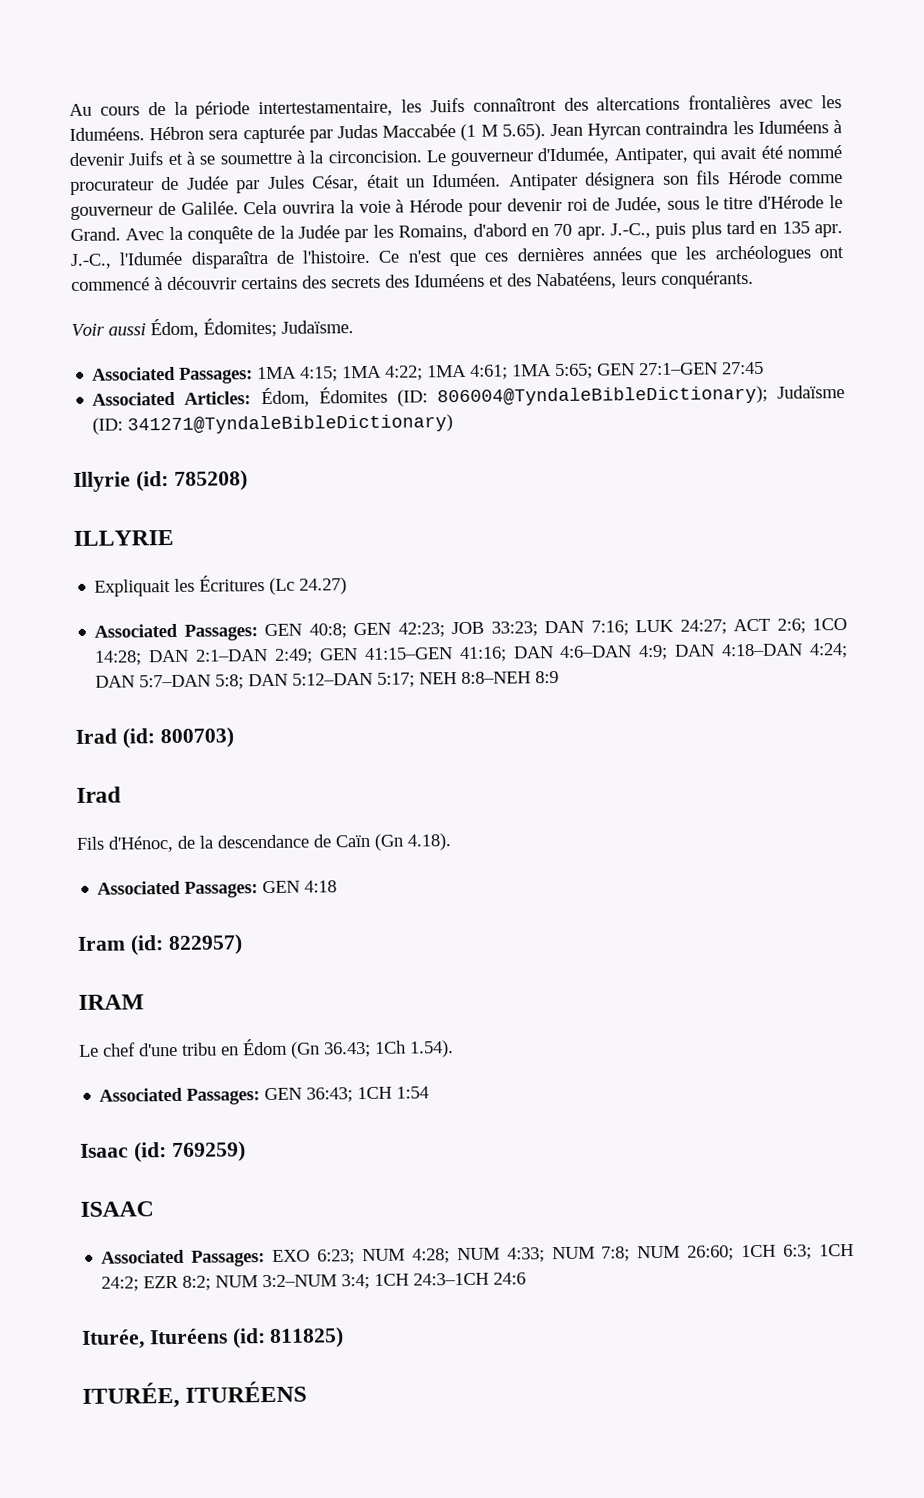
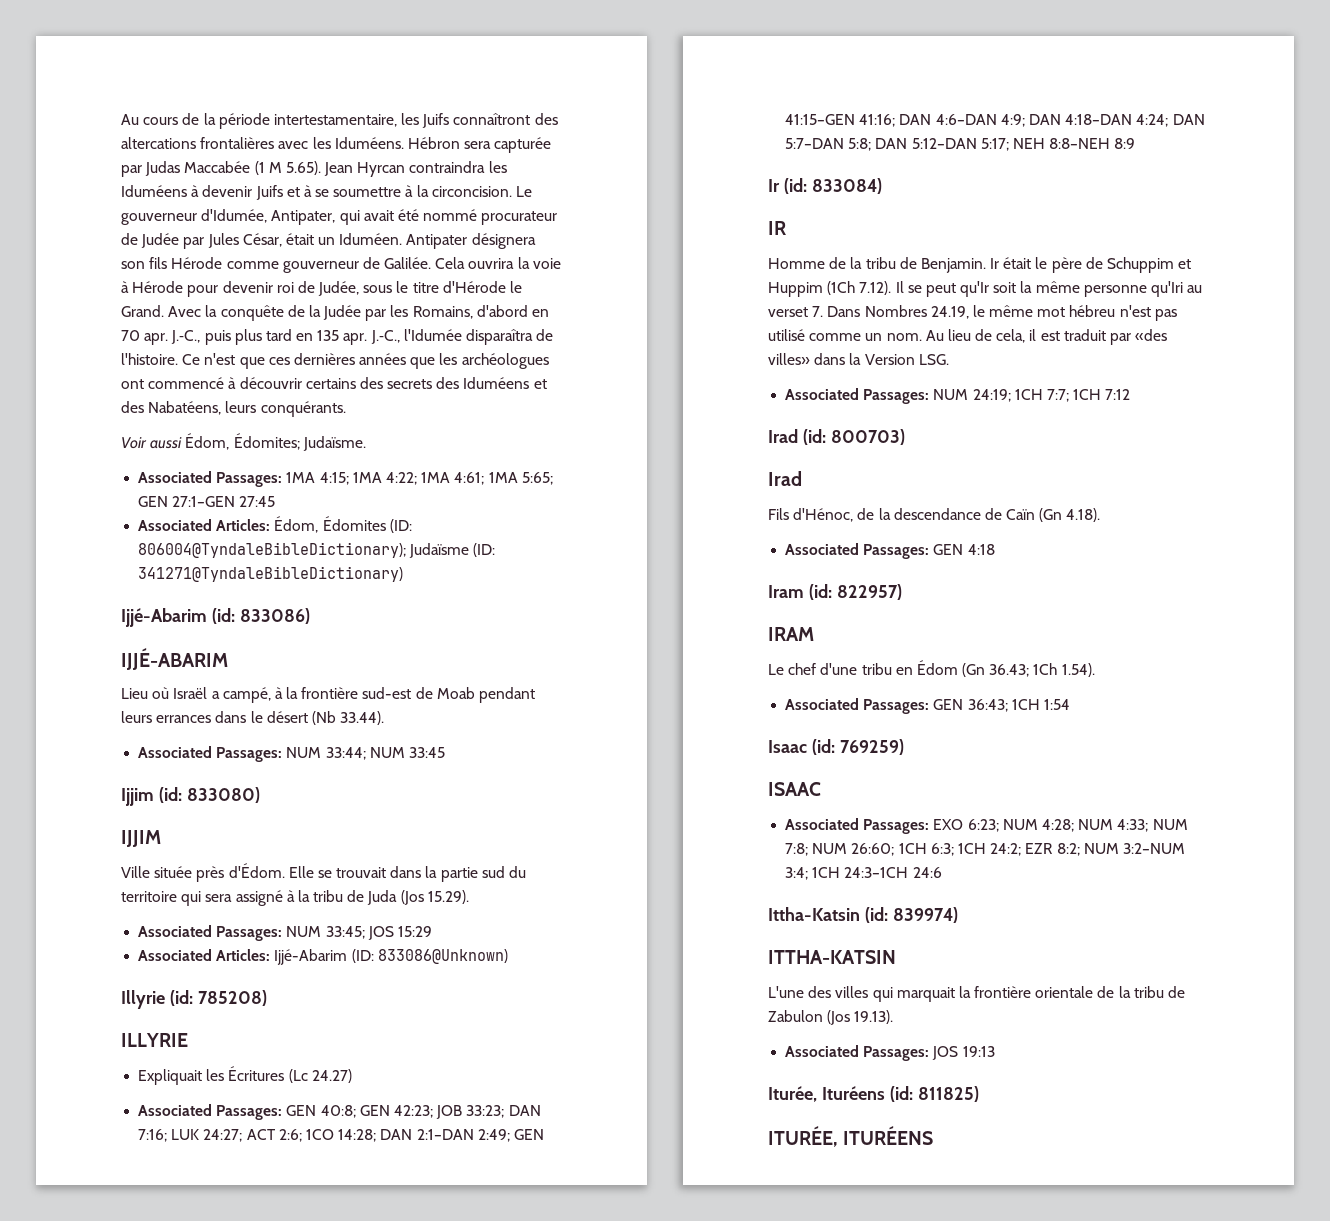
+ Ijjé-Abarim (id: 833086)
+ IJJÉ-ABARIM
+ Lieu où Israël a campé, à la frontière sud-est de Moab pendant leurs errances dans le désert (Nb 33.44).
+ Associated Passages: NUM 33:44; NUM 33:45
+ Ijjim (id: 833080)
+ IJJIM
+ Ville située près d'Édom. Elle se trouvait dans la partie sud du territoire qui sera assigné à la tribu de Juda (Jos 15.29).
+ Associated Passages: NUM 33:45; JOS 15:29
+ Associated Articles: Ijjé-Abarim (ID: 833086@Unknown)
+ Ir (id: 833084)
+ IR
+ Homme de la tribu de Benjamin. Ir était le père de Schuppim et Huppim (1Ch 7.12). Il se peut qu'Ir soit la même personne qu'Iri au verset 7. Dans Nombres 24.19, le même mot hébreu n'est pas utilisé comme un nom. Au lieu de cela, il est traduit par «des villes» dans la Version LSG.
+ Associated Passages: NUM 24:19; 1CH 7:7; 1CH 7:12
+ Ittha-Katsin (id: 839974)
+ ITTHA-KATSIN
+ L'une des villes qui marquait la frontière orientale de la tribu de Zabulon (Jos 19.13).
+ Associated Passages: JOS 19:13

